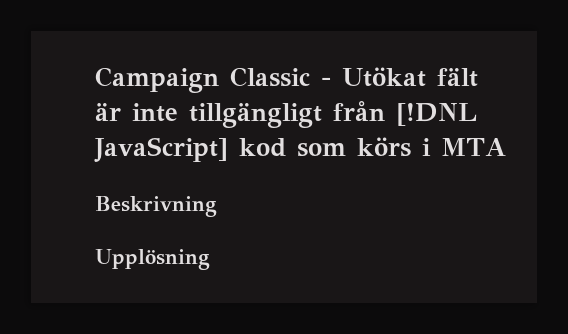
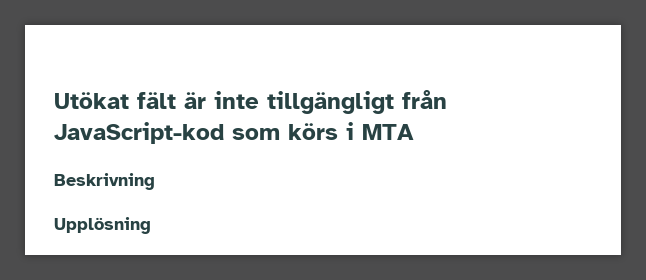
- Campaign Classic - Utökat fält är inte tillgängligt från [!DNL JavaScript] kod som körs i MTA
+ Utökat fält är inte tillgängligt från JavaScript-kod som körs i MTA

